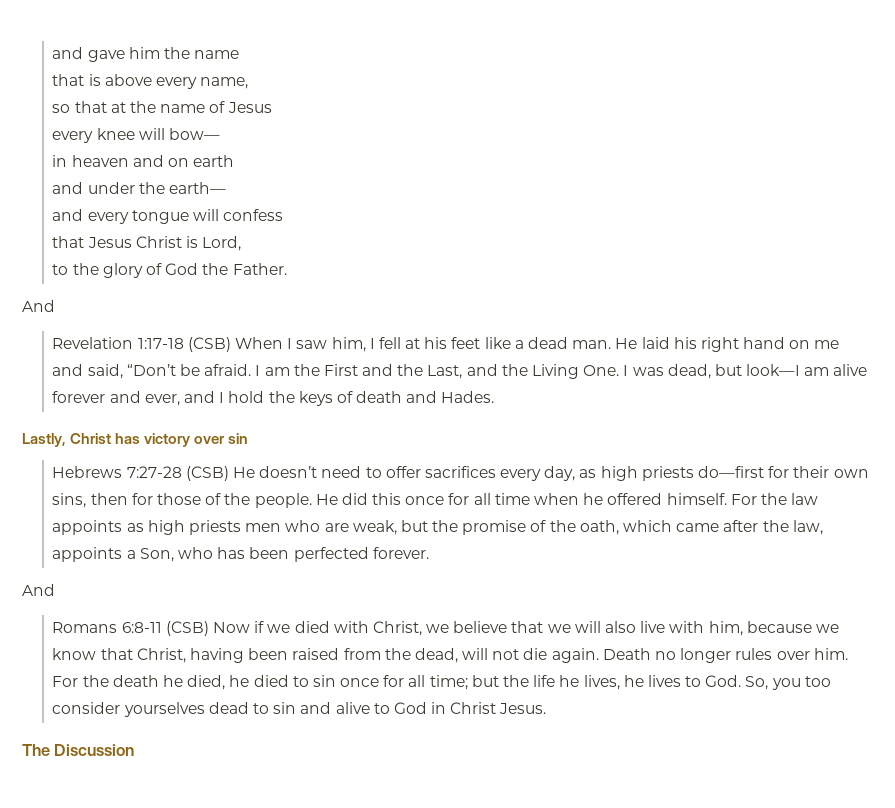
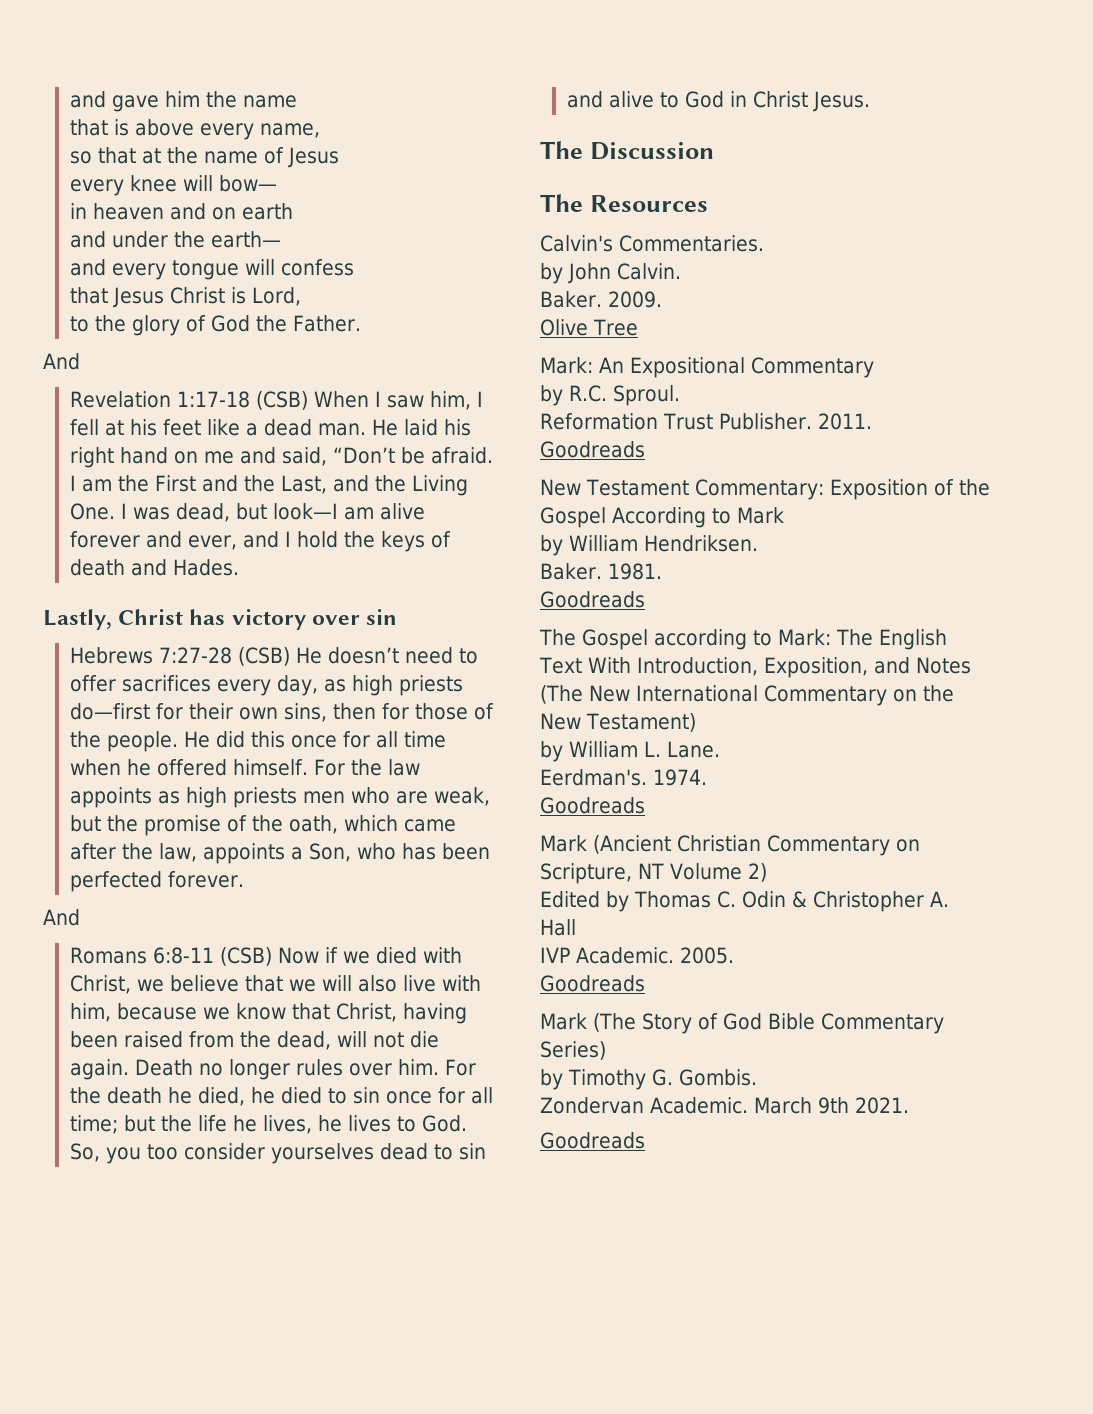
+ The Resources
+ Calvin's Commentaries.
+ by John Calvin.
+ Baker. 2009.
+ Olive Tree
+ Mark: An Expositional Commentary
+ by R.C. Sproul.
+ Reformation Trust Publisher. 2011.
+ Goodreads
+ New Testament Commentary: Exposition of the Gospel According to Mark
+ by William Hendriksen.
+ Baker. 1981.
+ Goodreads
+ The Gospel according to Mark: The English Text With Introduction, Exposition, and Notes (The New International Commentary on the New Testament)
+ by William L. Lane.
+ Eerdman's. 1974.
+ Goodreads
+ Mark (Ancient Christian Commentary on Scripture, NT Volume 2)
+ Edited by Thomas C. Odin & Christopher A. Hall
+ IVP Academic. 2005.
+ Goodreads
+ Mark (The Story of God Bible Commentary Series)
+ by Timothy G. Gombis.
+ Zondervan Academic. March 9th 2021.
+ Goodreads

